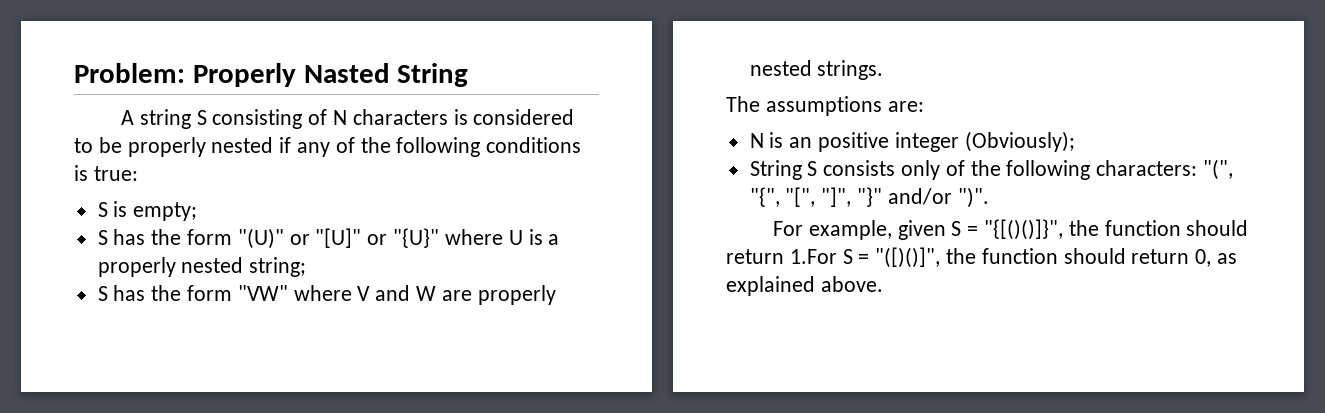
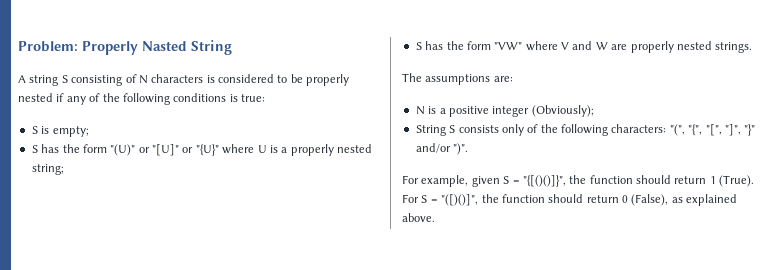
- N is an positive integer (Obviously);
+ N is a positive integer (Obviously);
- For example, given S = "{[()()]}", the function should return 1.For S = "([)()]", the function should return 0, as explained above.
+ For example, given S = "{[()()]}", the function should return 1 (True). For S = "([)()]", the function should return 0 (False), as explained above.

